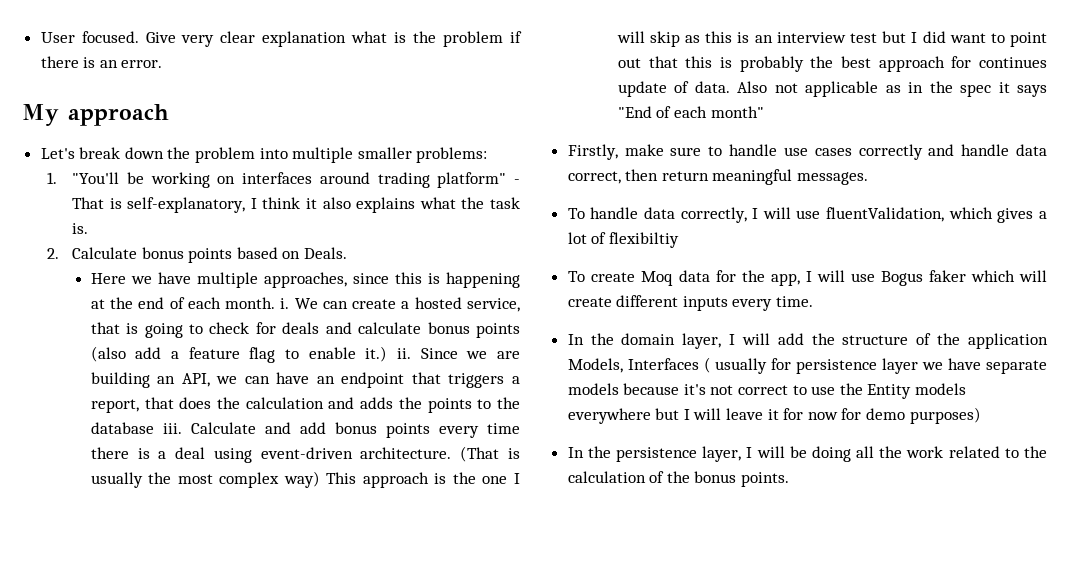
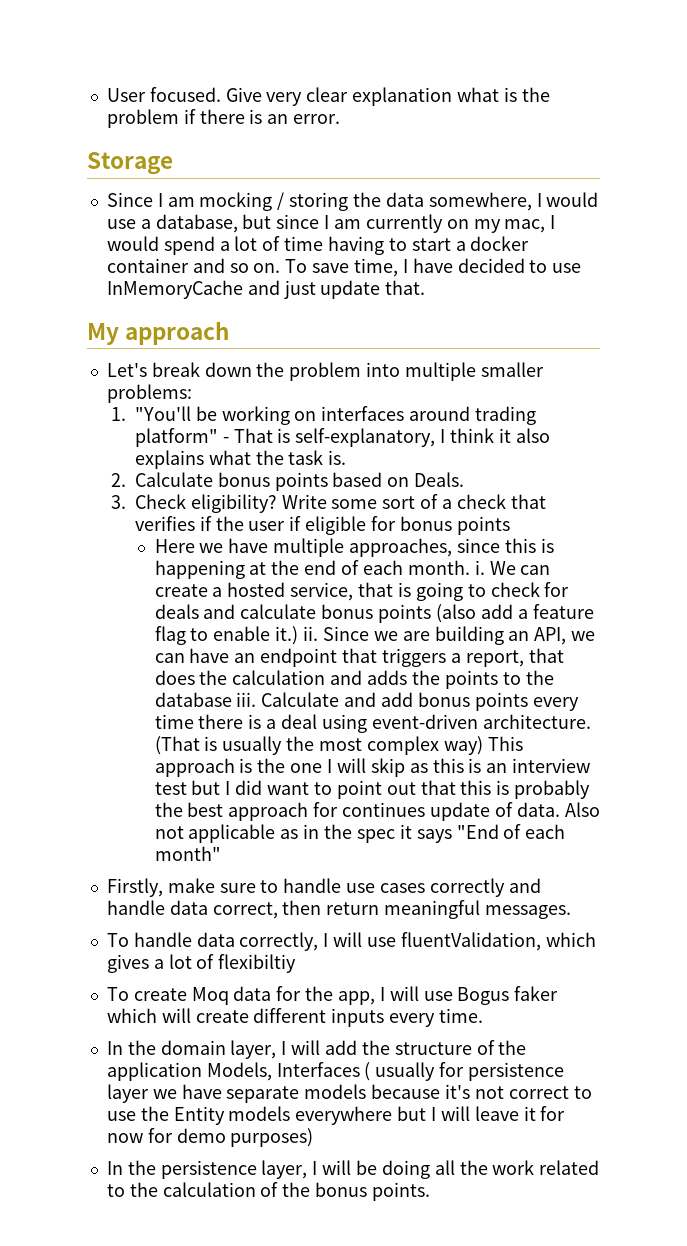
+ Storage
+ Since I am mocking / storing the data somewhere, I would use a database, but since I am currently on my mac, I would spend a lot of time having to start a docker container and so on. To save time, I have decided to use InMemoryCache and just update that.
+ 3. Check eligibility? Write some sort of a check that verifies if the user if eligible for bonus points

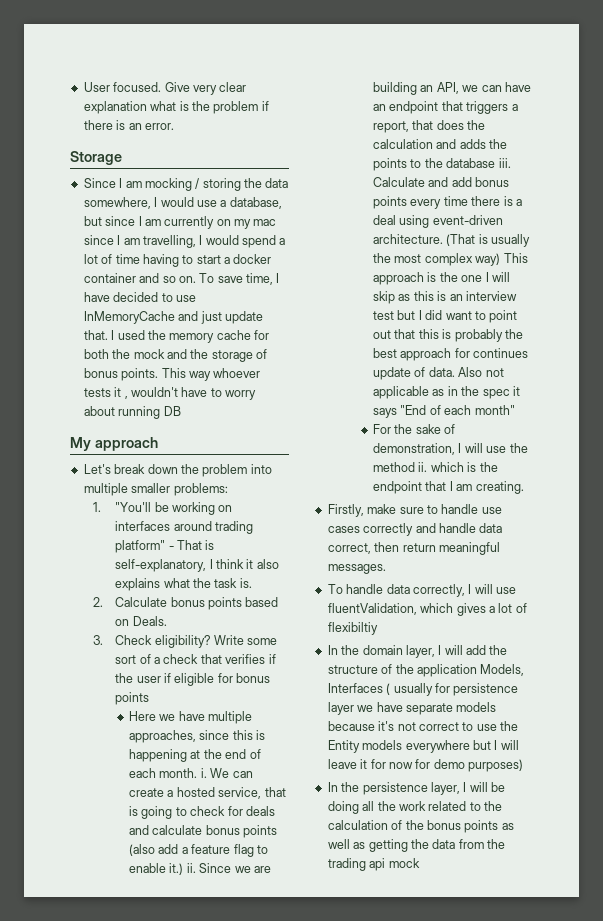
- Since I am mocking / storing the data somewhere, I would use a database, but since I am currently on my mac, I would spend a lot of time having to start a docker container and so on.
+ Since I am mocking / storing the data somewhere, I would use a database, but since I am currently on my mac since I am travelling, I would spend a lot of time having to start a docker container and so on.
+ I used the memory cache for both the mock and the storage of bonus points. This way whoever tests it , wouldn't have to worry about running DB
+ For the sake of demonstration, I will use the method ii. which is the endpoint that I am creating.
- To create Moq data for the app, I will use Bogus faker which will create different inputs every time.
- In the persistence layer, I will be doing all the work related to the calculation of the bonus points.
+ In the persistence layer, I will be doing all the work related to the calculation of the bonus points as well as getting the data from the trading api mock

